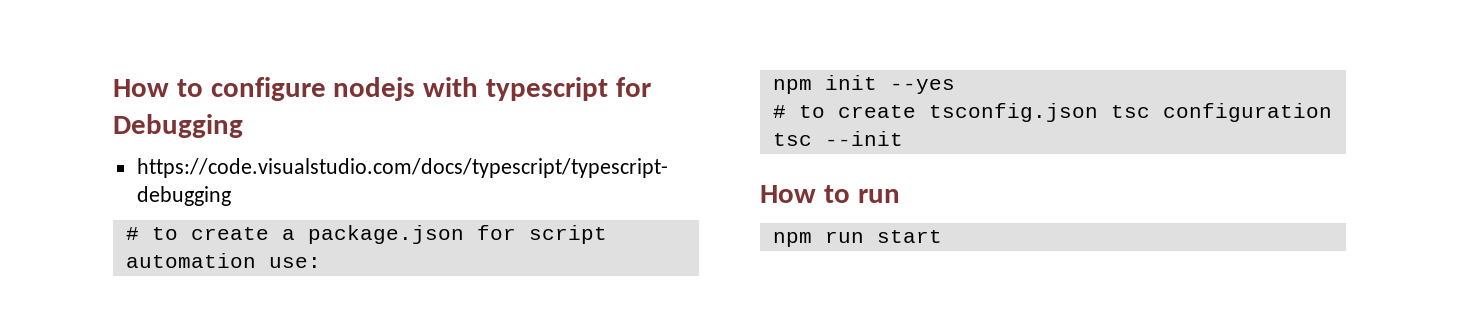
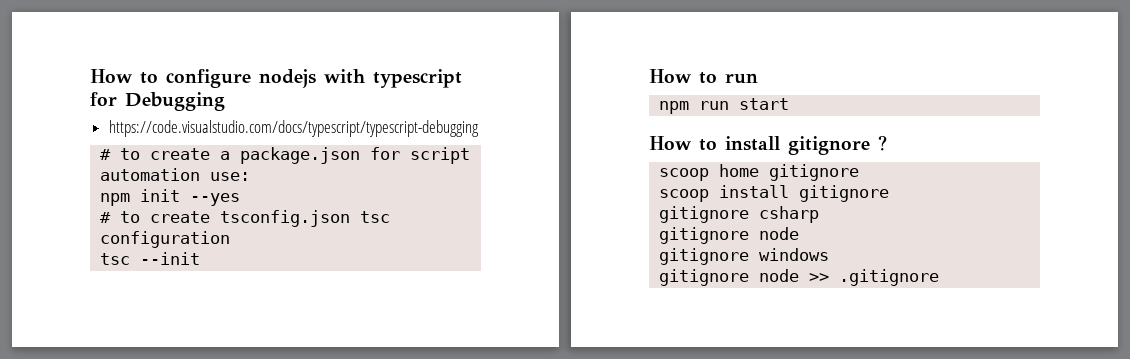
+ How to install gitignore ?
+ scoop home gitignore
+ scoop install gitignore
+ gitignore csharp
+ gitignore node
+ gitignore windows
+ gitignore node >> .gitignore

